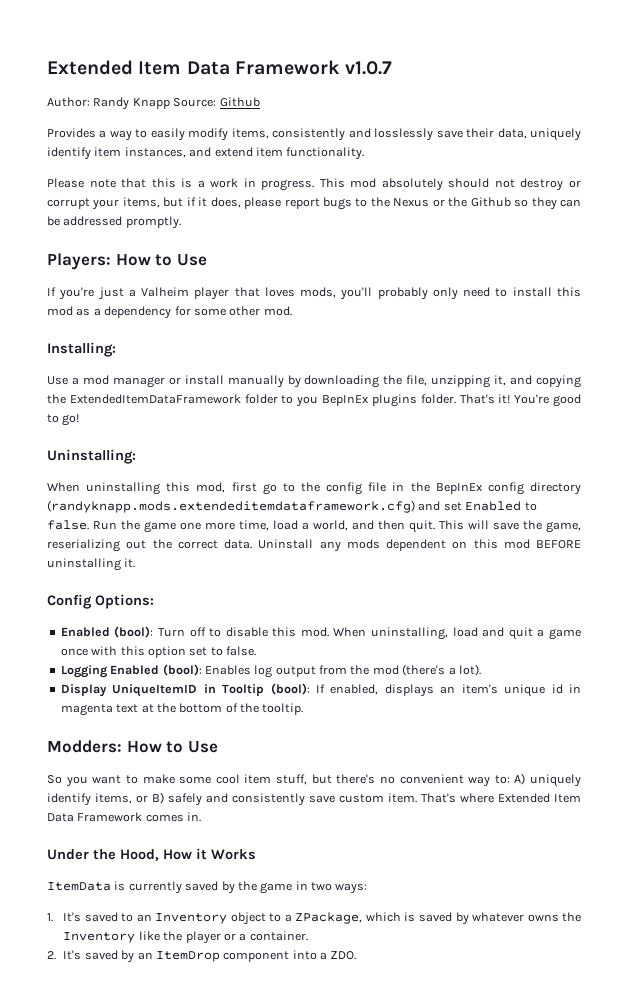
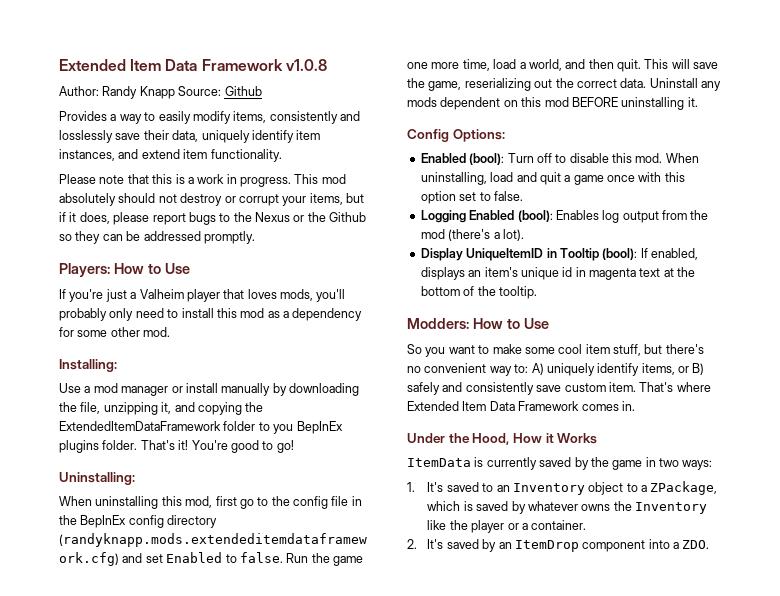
- Extended Item Data Framework v1.0.7
+ Extended Item Data Framework v1.0.8

